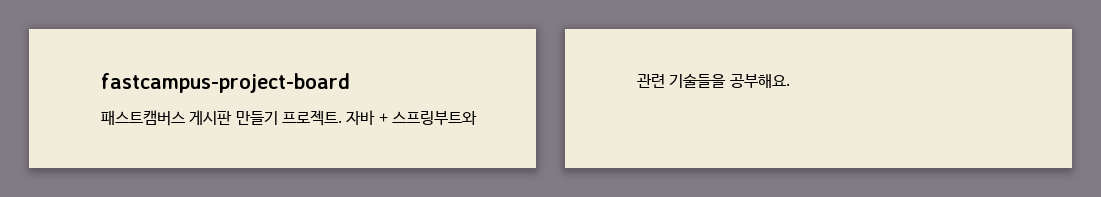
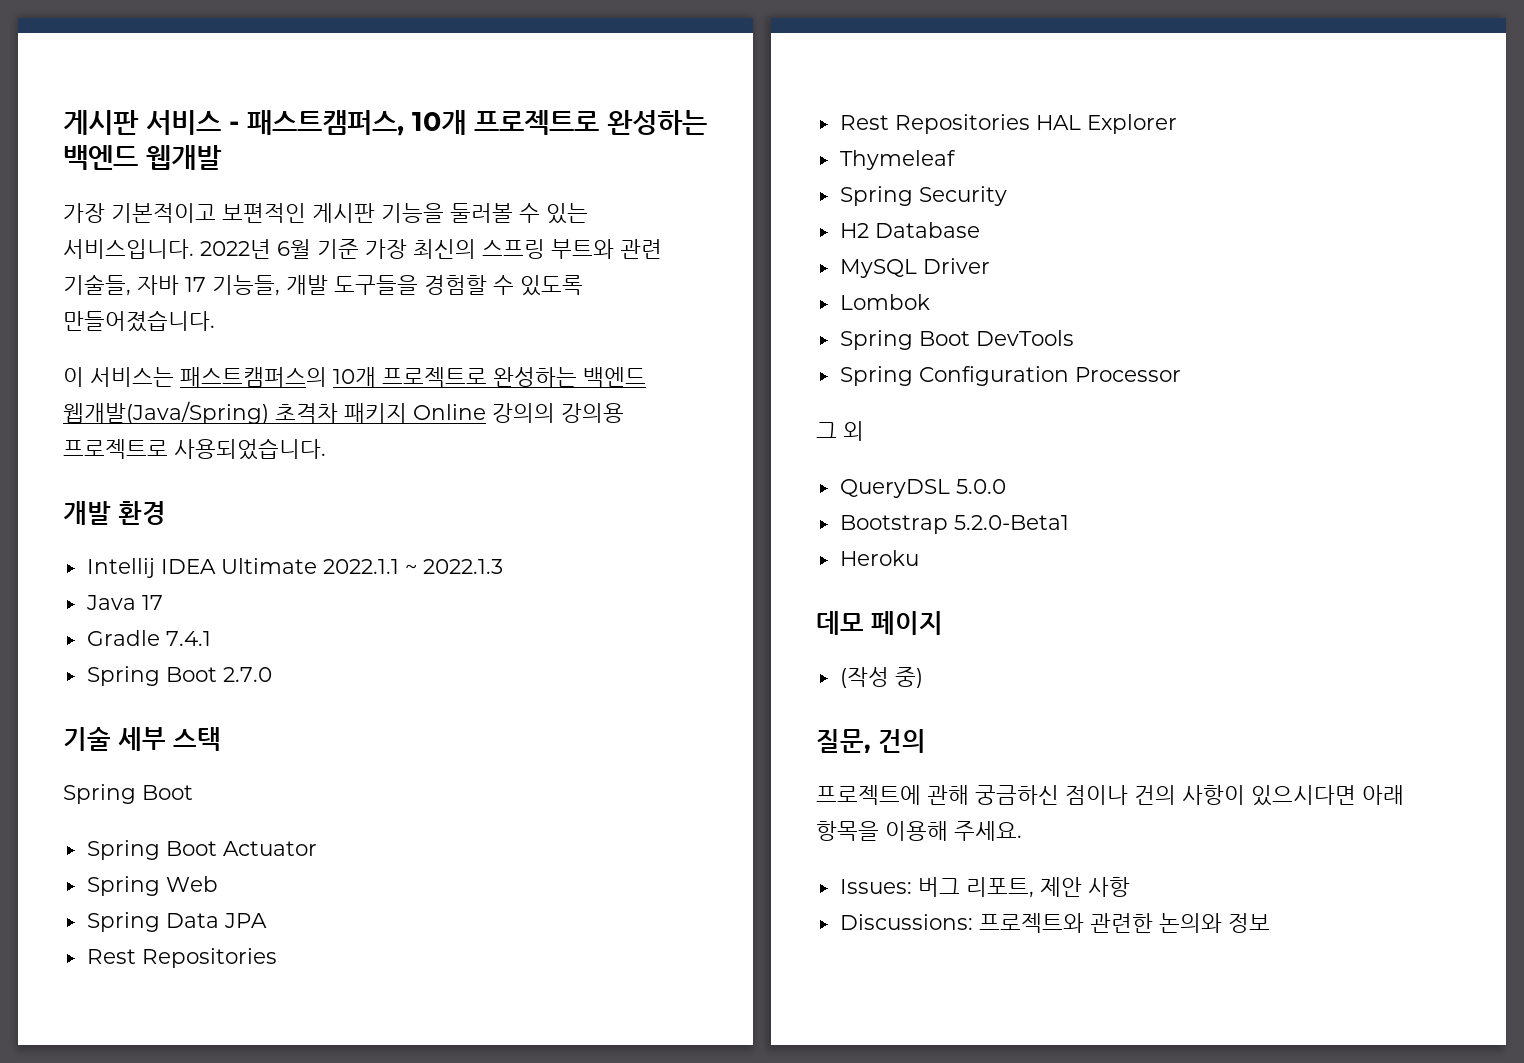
- fastcampus-project-board
- 패스트캠버스 게시판 만들기 프로젝트. 자바 + 스프링부트와 관련 기술들을 공부해요.
+ 게시판 서비스 - 패스트캠퍼스, 10개 프로젝트로 완성하는 백엔드 웹개발
+ 가장 기본적이고 보편적인 게시판 기능을 둘러볼 수 있는 서비스입니다. 2022년 6월 기준 가장 최신의 스프링 부트와 관련 기술들, 자바 17 기능들, 개발 도구들을 경험할 수 있도록 만들어졌습니다.
+ 이 서비스는 패스트캠퍼스의 10개 프로젝트로 완성하는 백엔드 웹개발(Java/Spring) 초격차 패키지 Online 강의의 강의용 프로젝트로 사용되었습니다.
+ 개발 환경
+ Intellij IDEA Ultimate 2022.1.1 ~ 2022.1.3
+ Java 17
+ Gradle 7.4.1
+ Spring Boot 2.7.0
+ 기술 세부 스택
+ Spring Boot
+ Spring Boot Actuator
+ Spring Web
+ Spring Data JPA
+ Rest Repositories
+ Rest Repositories HAL Explorer
+ Thymeleaf
+ Spring Security
+ H2 Database
+ MySQL Driver
+ Lombok
+ Spring Boot DevTools
+ Spring Configuration Processor
+ 그 외
+ QueryDSL 5.0.0
+ Bootstrap 5.2.0-Beta1
+ Heroku
+ 데모 페이지
+ (작성 중)
+ 질문, 건의
+ 프로젝트에 관해 궁금하신 점이나 건의 사항이 있으시다면 아래 항목을 이용해 주세요.
+ Issues: 버그 리포트, 제안 사항
+ Discussions: 프로젝트와 관련한 논의와 정보

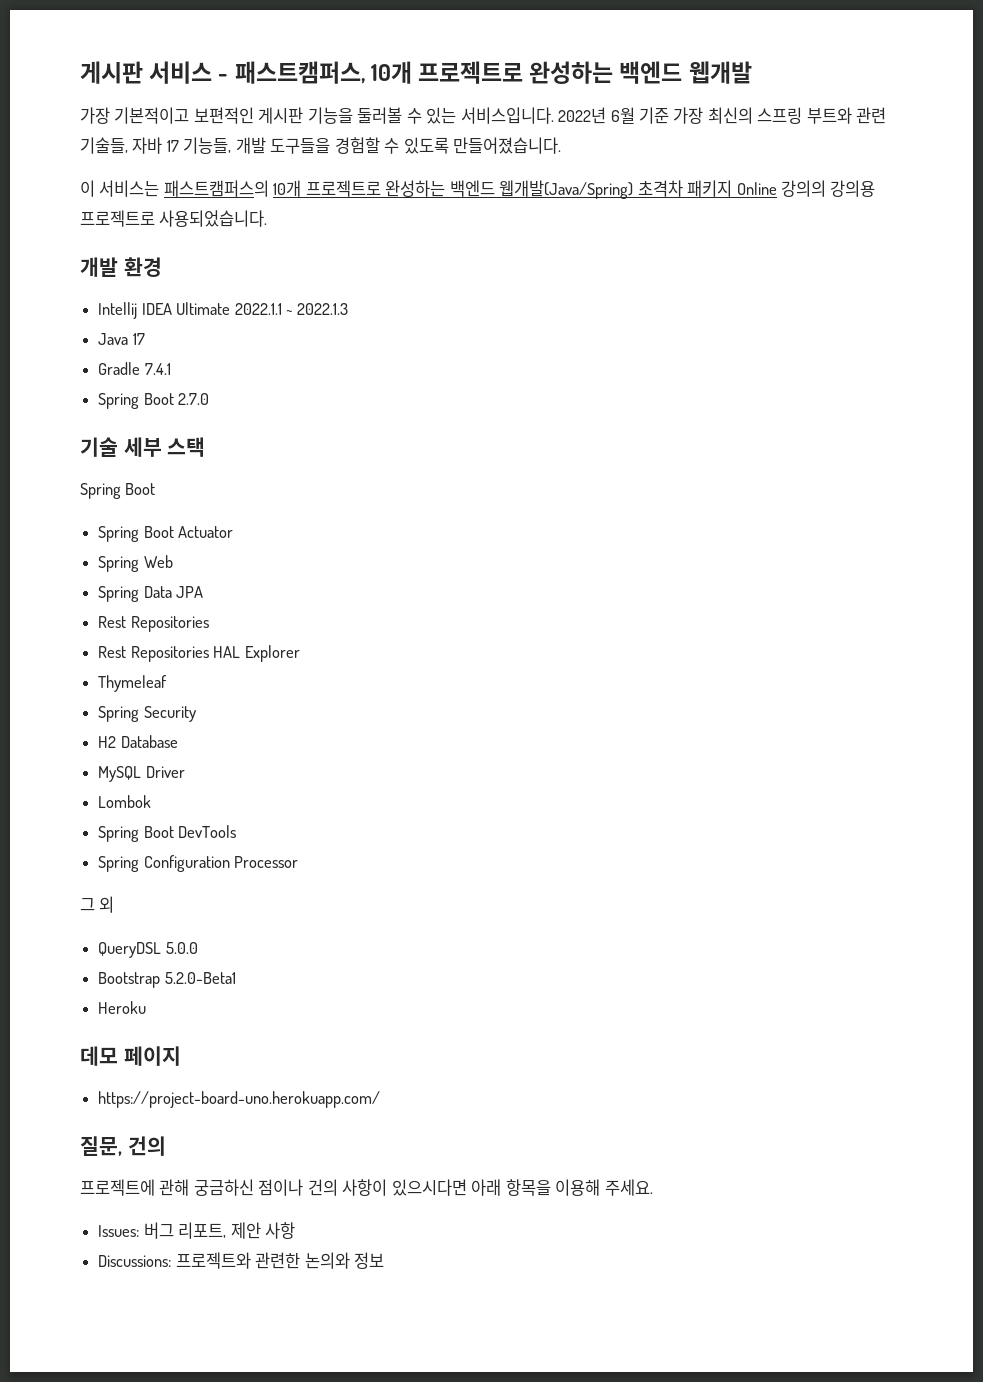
- (작성 중)
+ https://project-board-uno.herokuapp.com/

